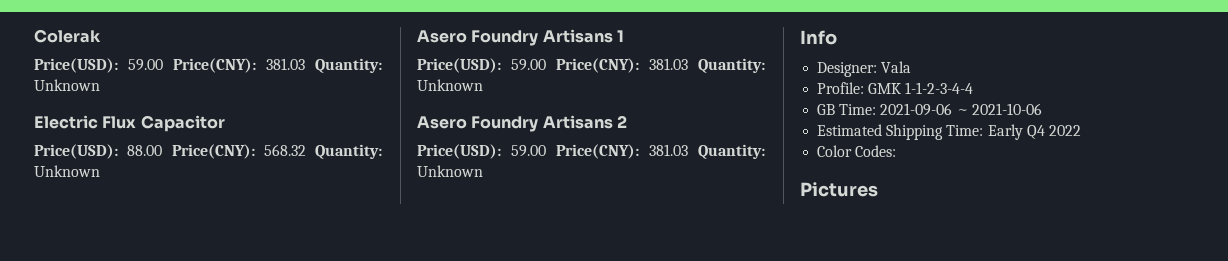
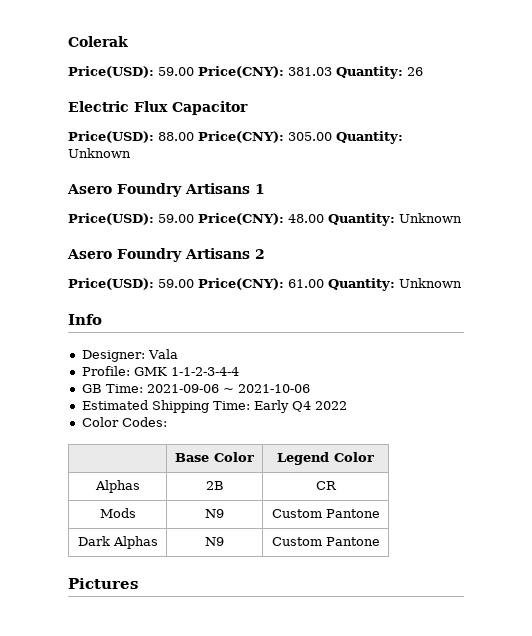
  Colerak
- Price(USD): 59.00 Price(CNY): 381.03 Quantity: Unknown
+ Price(USD): 59.00 Price(CNY): 381.03 Quantity: 26
- Price(USD): 88.00 Price(CNY): 568.32 Quantity: Unknown
+ Price(USD): 88.00 Price(CNY): 305.00 Quantity: Unknown
  Asero Foundry Artisans 1
- Price(USD): 59.00 Price(CNY): 381.03 Quantity: Unknown
+ Price(USD): 59.00 Price(CNY): 48.00 Quantity: Unknown
  Asero Foundry Artisans 2
- Price(USD): 59.00 Price(CNY): 381.03 Quantity: Unknown
+ Price(USD): 59.00 Price(CNY): 61.00 Quantity: Unknown
+ | Base Color | Legend Color
+ Alphas | 2B | CR
+ Mods | N9 | Custom Pantone
+ Dark Alphas | N9 | Custom Pantone

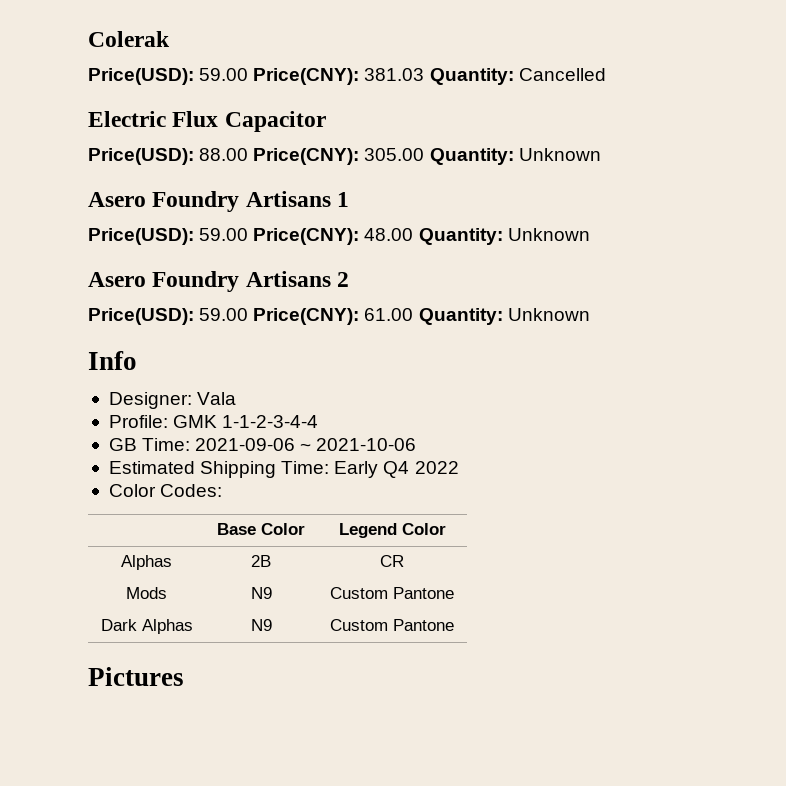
- Price(USD): 59.00 Price(CNY): 381.03 Quantity: 26
+ Price(USD): 59.00 Price(CNY): 381.03 Quantity: Cancelled

